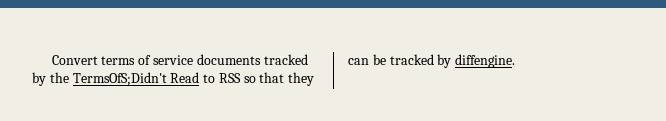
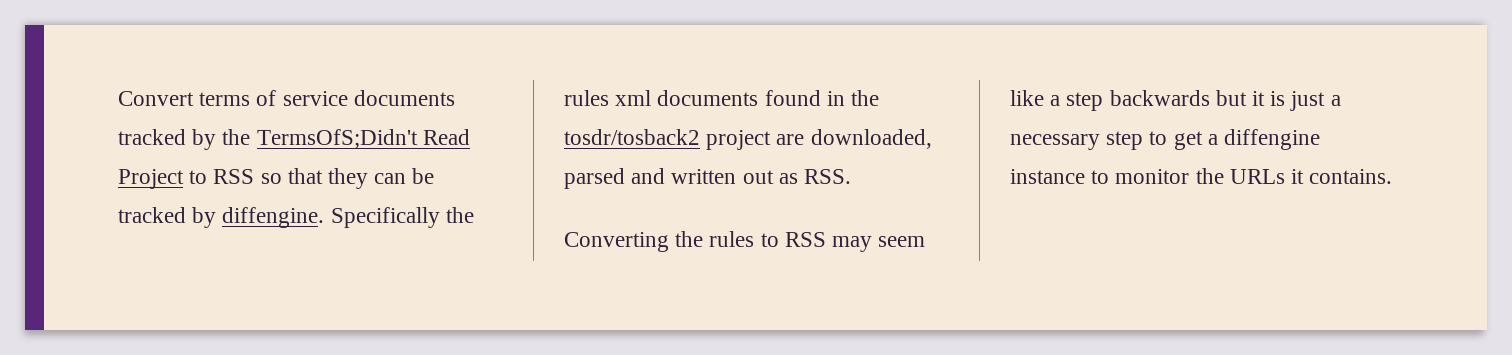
- Convert terms of service documents tracked by the TermsOfS;Didn't Read to RSS so that they can be tracked by diffengine.
+ Convert terms of service documents tracked by the TermsOfS;Didn't Read Project to RSS so that they can be tracked by diffengine.
+ Specifically the rules xml documents found in the tosdr/tosback2 project are downloaded, parsed and written out as RSS.
+ Converting the rules to RSS may seem like a step backwards but it is just a necessary step to get a diffengine instance to monitor the URLs it contains.

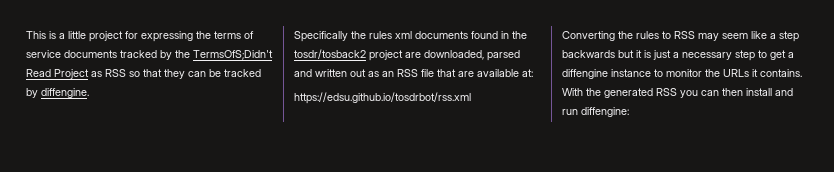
- Convert terms of service documents tracked by the TermsOfS;Didn't Read Project to RSS so that they can be tracked by diffengine. Specifically the rules xml documents found in the tosdr/tosback2 project are downloaded, parsed and written out as RSS.
+ This is a little project for expressing the terms of service documents tracked by the TermsOfS;Didn't Read Project as RSS so that they can be tracked by diffengine.
+ Specifically the rules xml documents found in the tosdr/tosback2 project are downloaded, parsed and written out as an RSS file that are available at:
+ https://edsu.github.io/tosdrbot/rss.xml
+ With the generated RSS you can then install and run diffengine:

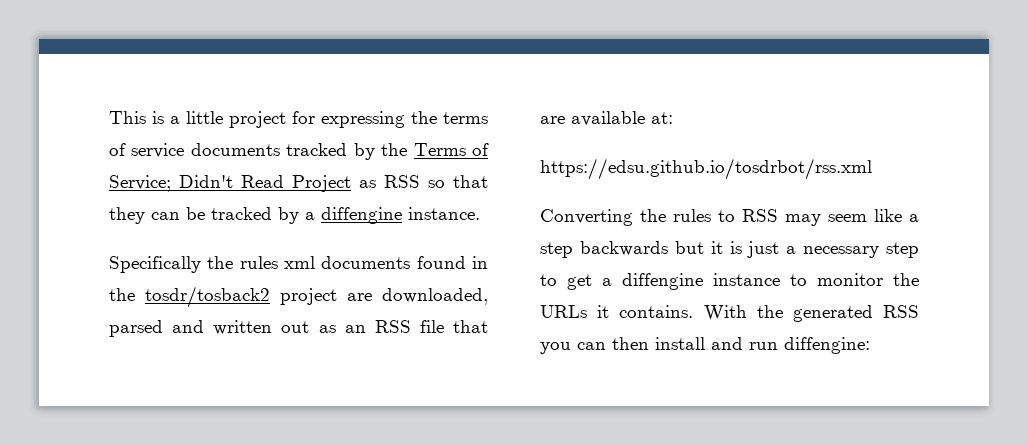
- This is a little project for expressing the terms of service documents tracked by the TermsOfS;Didn't Read Project as RSS so that they can be tracked by diffengine.
+ This is a little project for expressing the terms of service documents tracked by the Terms of Service; Didn't Read Project as RSS so that they can be tracked by a diffengine instance.

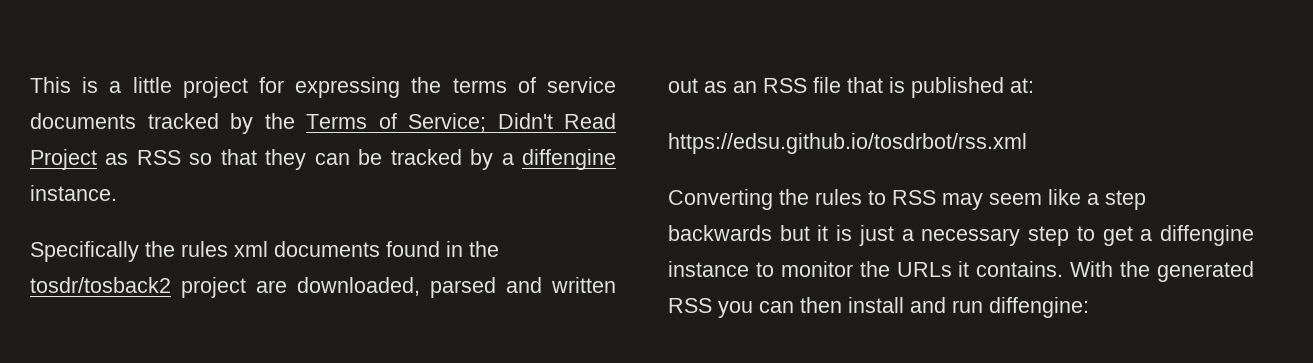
- Specifically the rules xml documents found in the tosdr/tosback2 project are downloaded, parsed and written out as an RSS file that are available at:
+ Specifically the rules xml documents found in the tosdr/tosback2 project are downloaded, parsed and written out as an RSS file that is published at:

